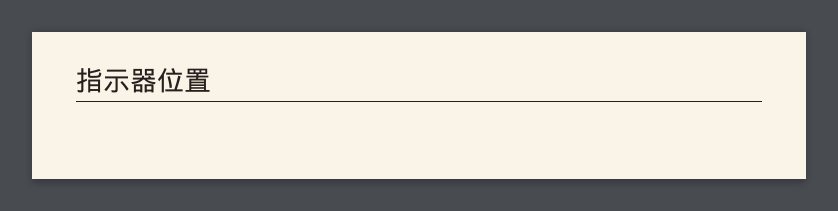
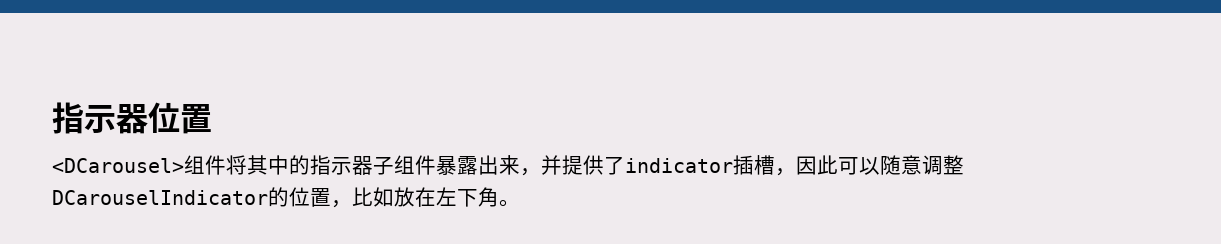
+ <DCarousel>组件将其中的指示器子组件暴露出来，并提供了indicator插槽，因此可以随意调整DCarouselIndicator的位置，比如放在左下角。

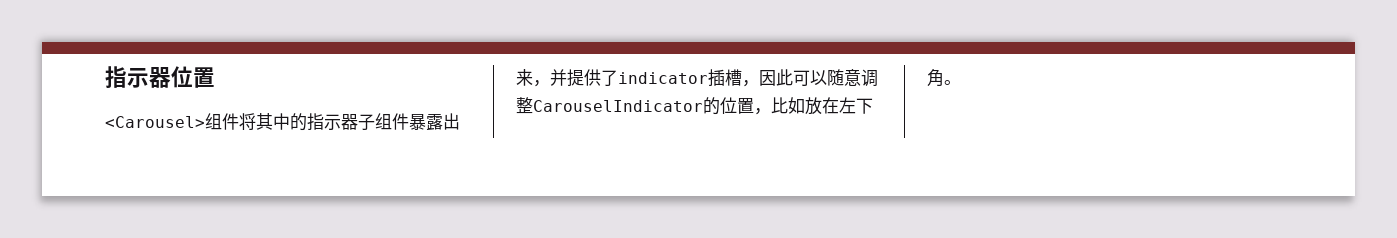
- <DCarousel>组件将其中的指示器子组件暴露出来，并提供了indicator插槽，因此可以随意调整DCarouselIndicator的位置，比如放在左下角。
+ <Carousel>组件将其中的指示器子组件暴露出来，并提供了indicator插槽，因此可以随意调整CarouselIndicator的位置，比如放在左下角。

